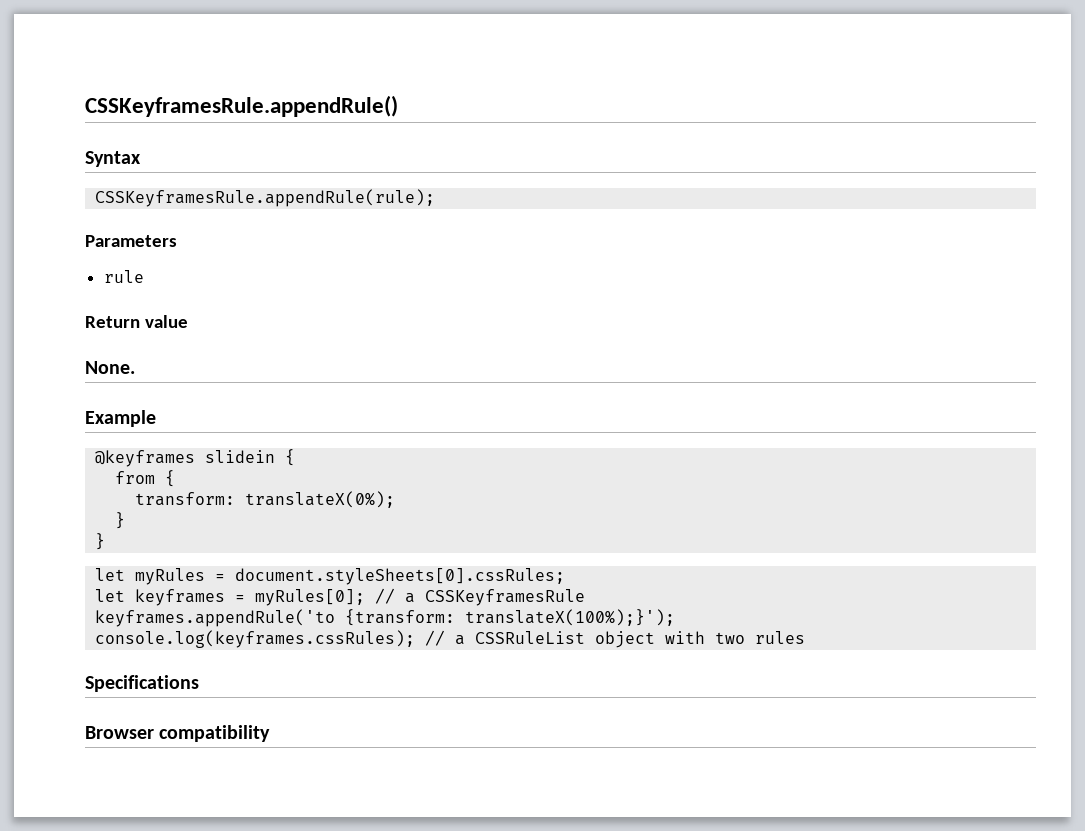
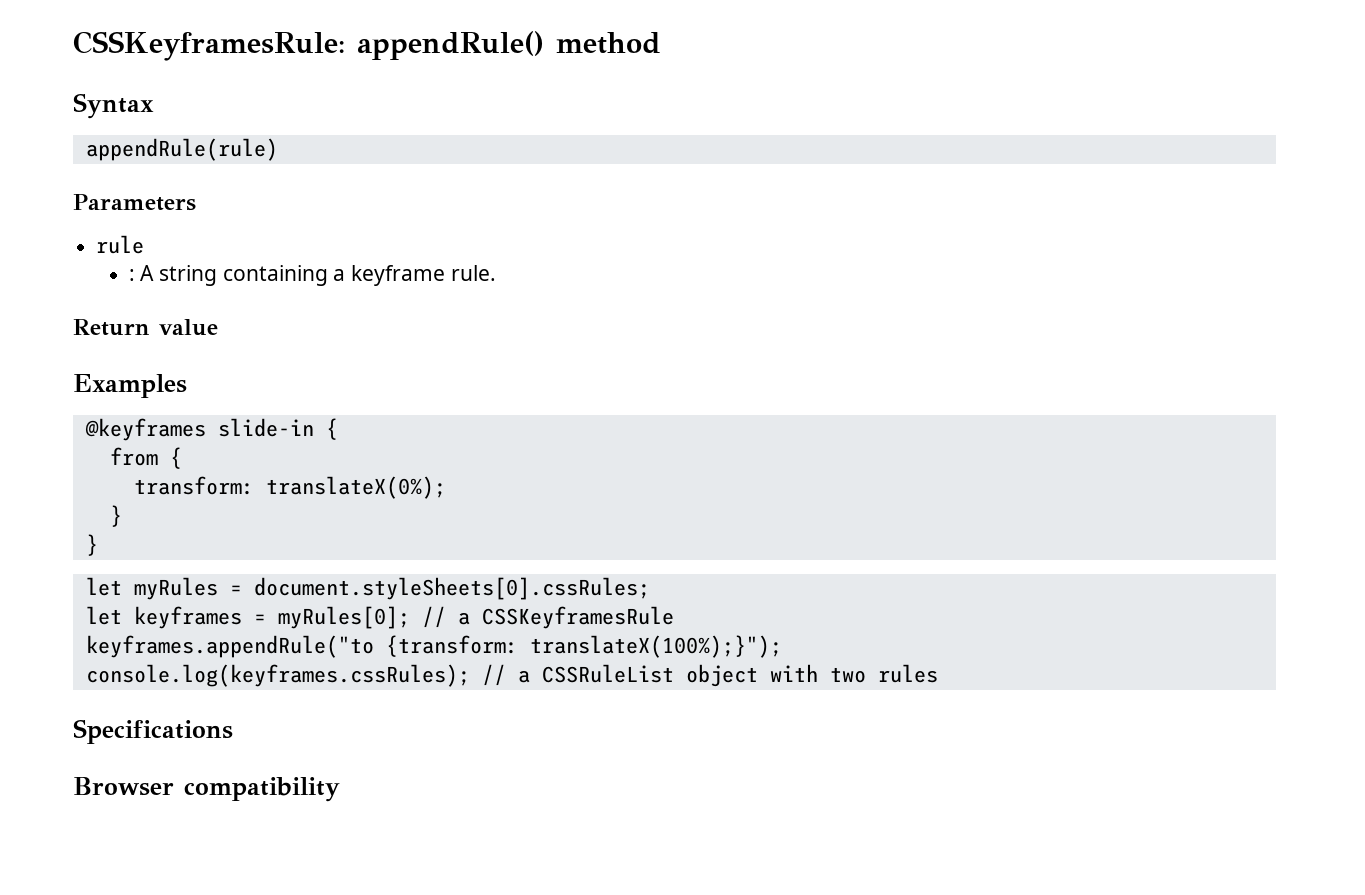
- CSSKeyframesRule.appendRule()
+ CSSKeyframesRule: appendRule() method
- CSSKeyframesRule.appendRule(rule);
+ appendRule(rule)
+ : A string containing a keyframe rule.
- None.
- Example
+ Examples
- @keyframes slidein {
+ @keyframes slide-in {
- keyframes.appendRule('to {transform: translateX(100%);}');
+ keyframes.appendRule("to {transform: translateX(100%);}");

